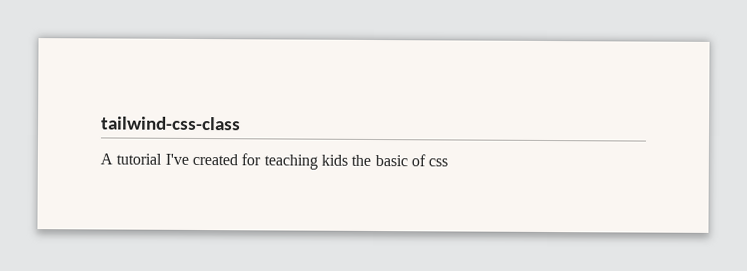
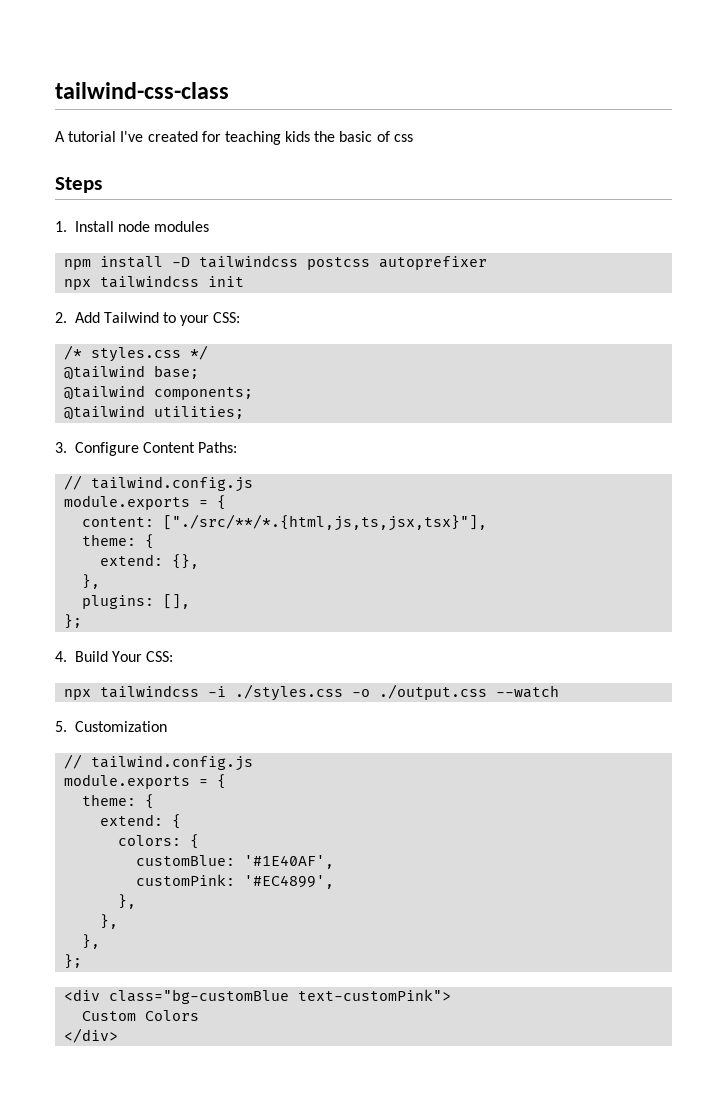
+ Steps
+ 1. Install node modules
+ npm install -D tailwindcss postcss autoprefixer
+ npx tailwindcss init
+ 2. Add Tailwind to your CSS:
+ /* styles.css */
+ @tailwind base;
+ @tailwind components;
+ @tailwind utilities;
+ 3. Configure Content Paths:
+ // tailwind.config.js
+ module.exports = {
+ content: ["./src/**/*.{html,js,ts,jsx,tsx}"],
+ theme: {
+ extend: {},
+ },
+ plugins: [],
+ };
+ 4. Build Your CSS:
+ npx tailwindcss -i ./styles.css -o ./output.css --watch
+ 5. Customization
+ // tailwind.config.js
+ module.exports = {
+ theme: {
+ extend: {
+ colors: {
+ customBlue: '#1E40AF',
+ customPink: '#EC4899',
+ },
+ },
+ },
+ };
+ <div class="bg-customBlue text-customPink">
+ Custom Colors
+ </div>

